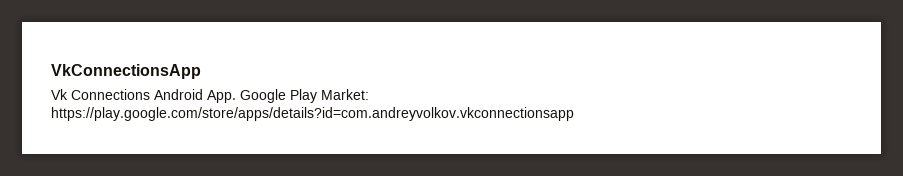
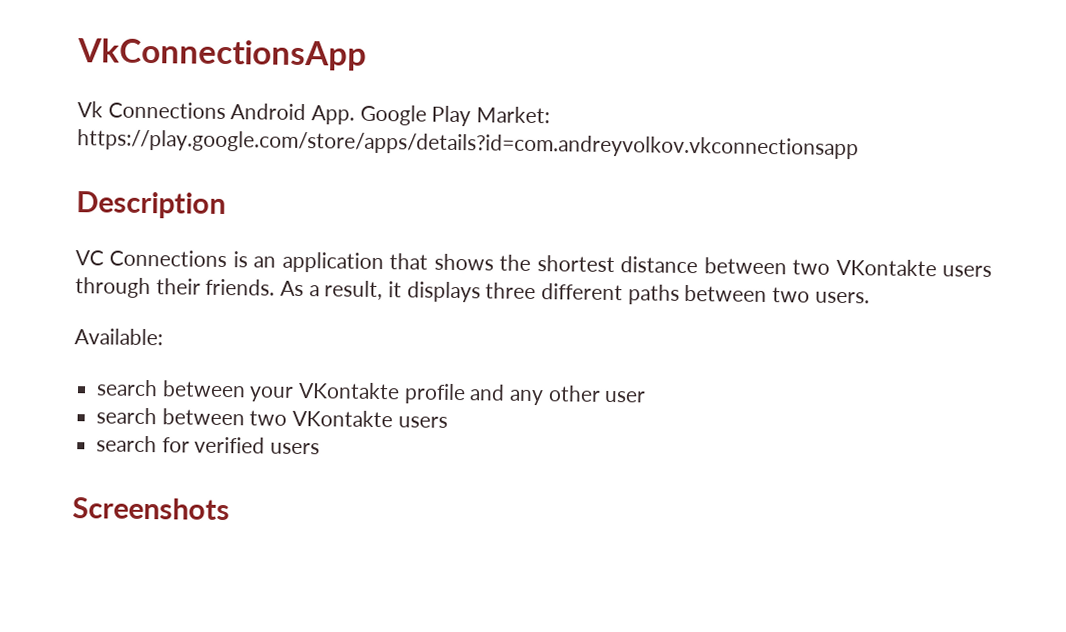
+ Description
+ VC Connections is an application that shows the shortest distance between two VKontakte users through their friends. As a result, it displays three different paths between two users.
+ Available:
+ search between your VKontakte profile and any other user
+ search between two VKontakte users
+ search for verified users
+ Screenshots

